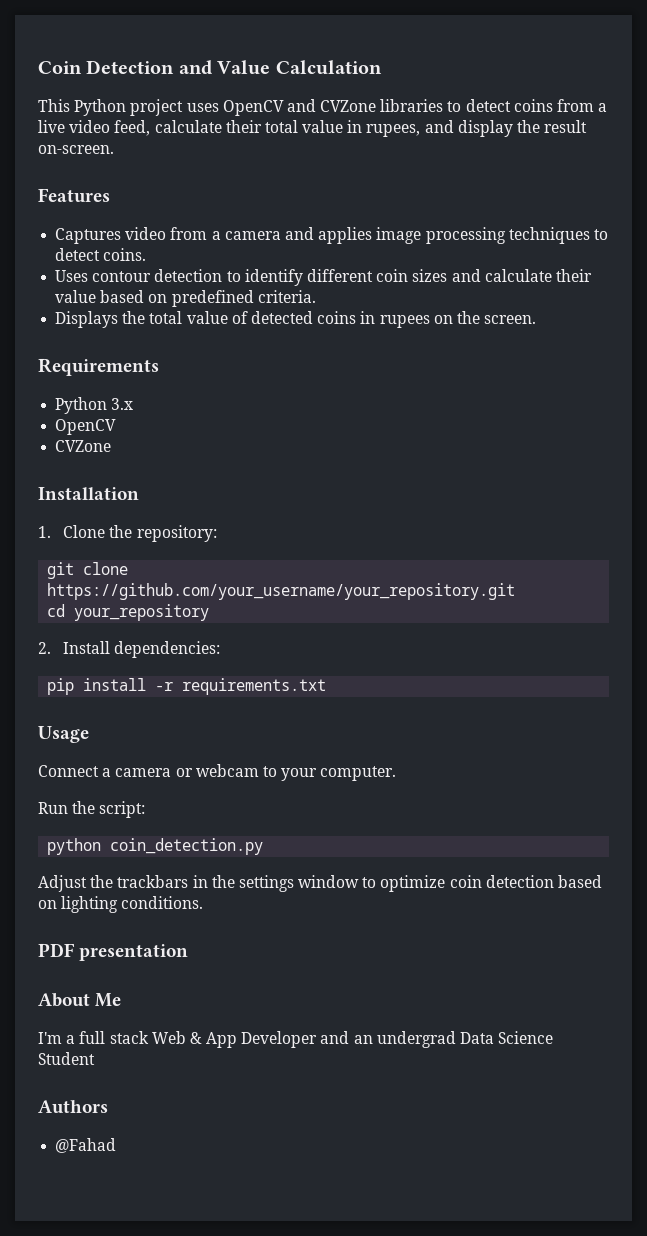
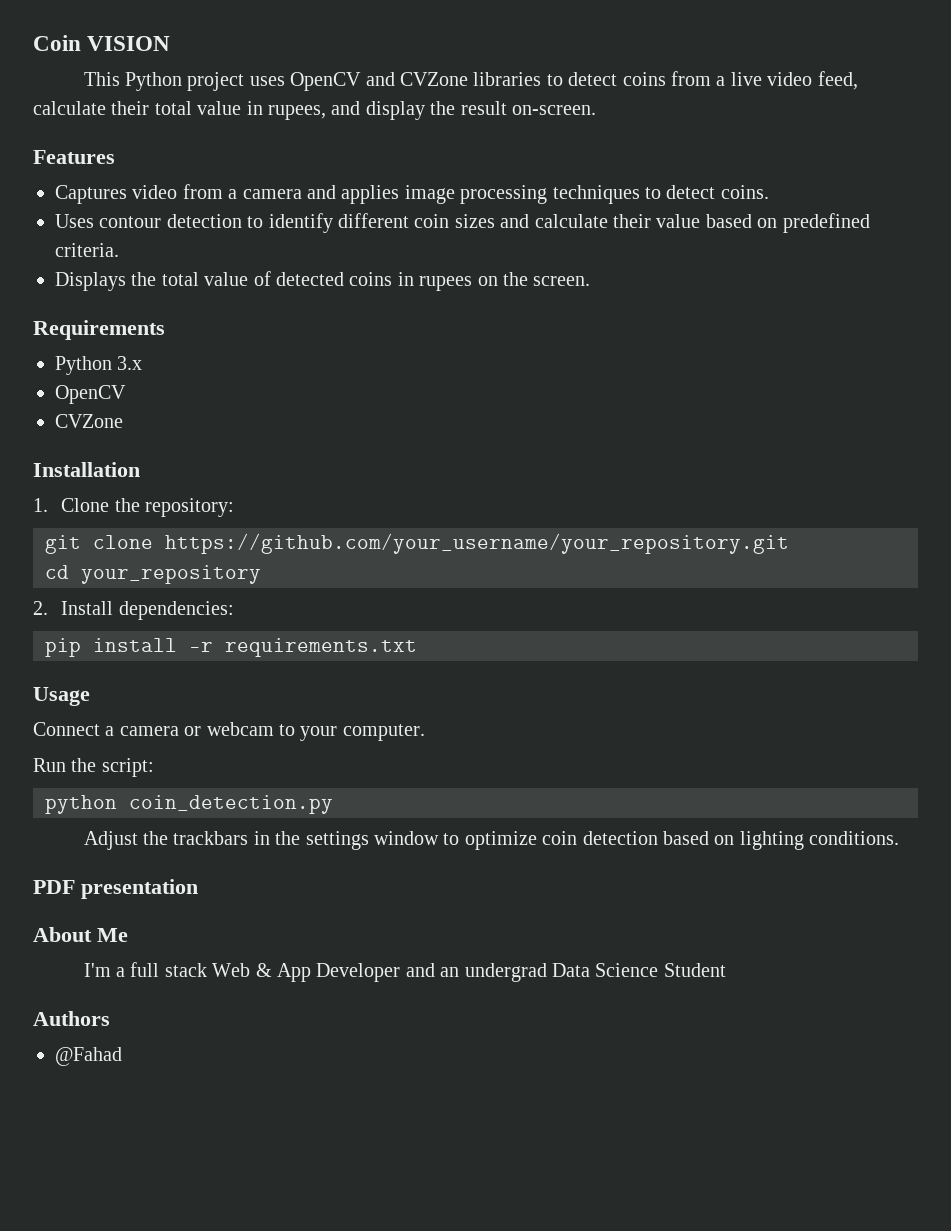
- Coin Detection and Value Calculation
+ Coin VISION

